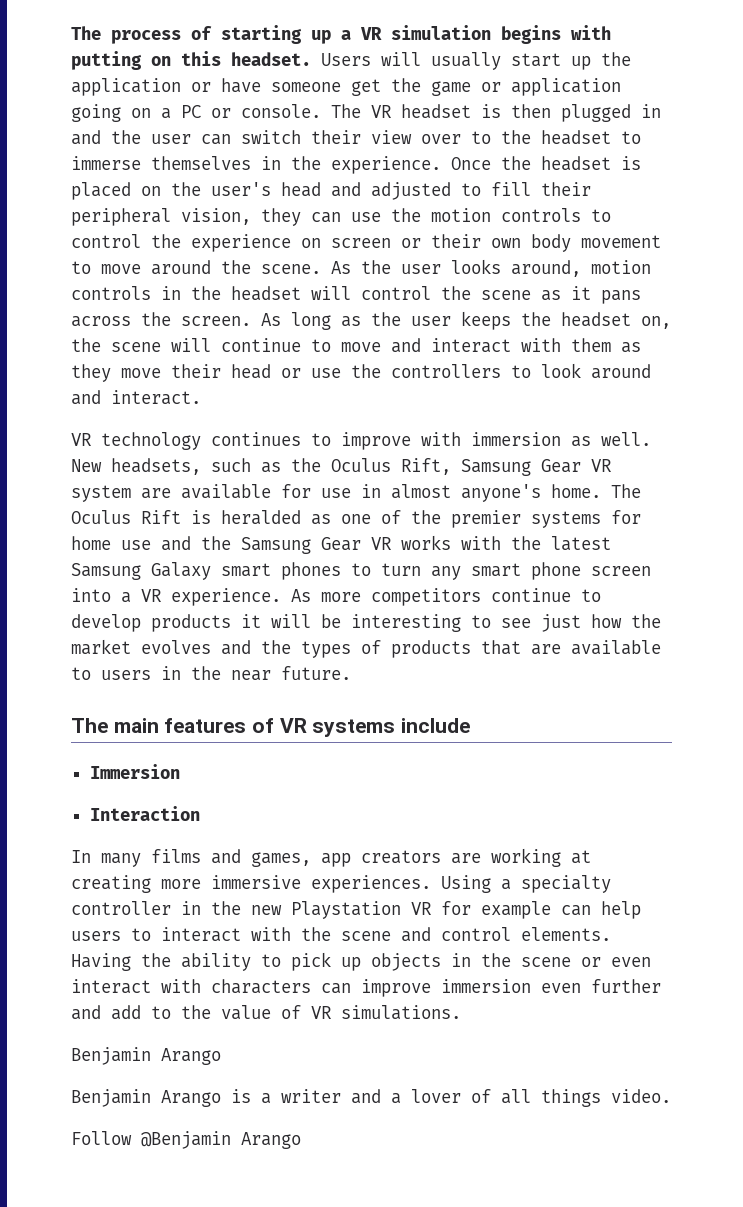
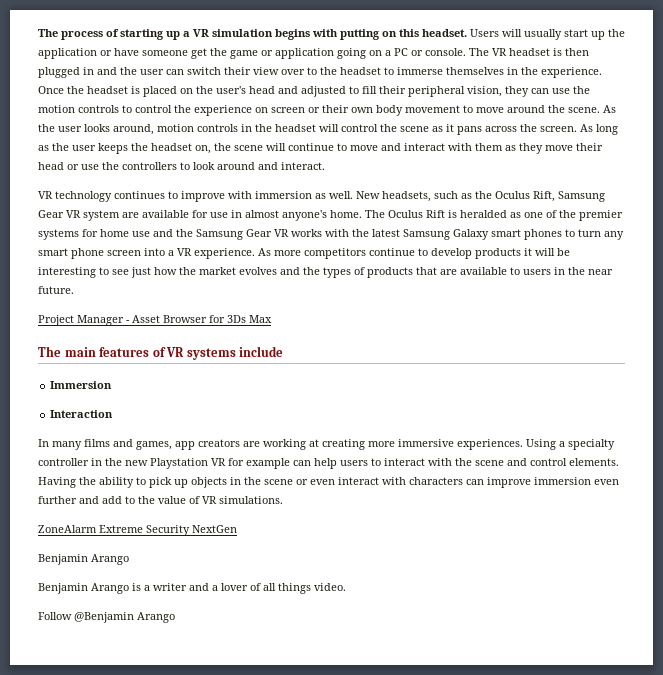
+ Project Manager - Asset Browser for 3Ds Max
+ ZoneAlarm Extreme Security NextGen

